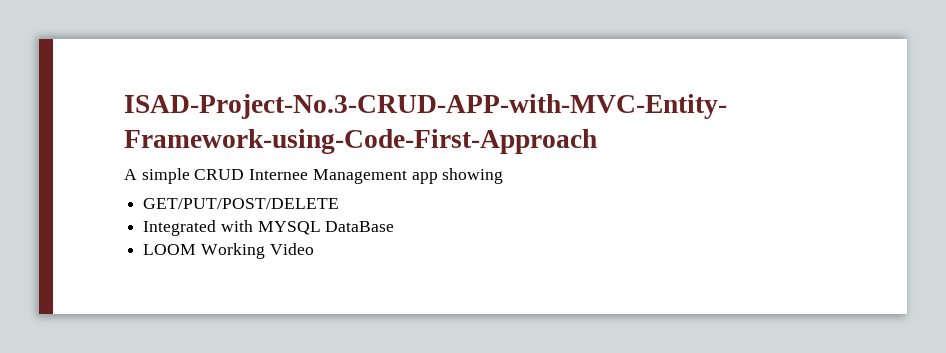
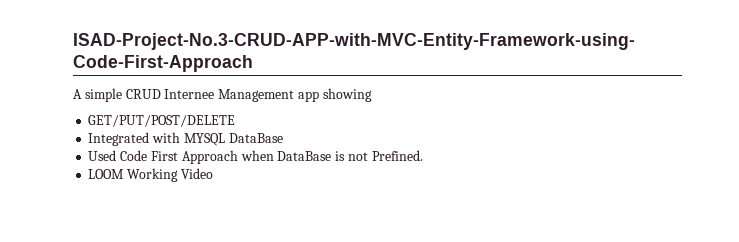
+ Used Code First Approach when DataBase is not Prefined.

